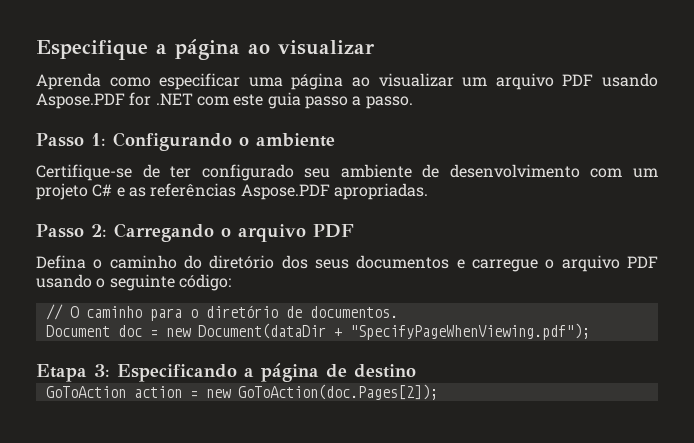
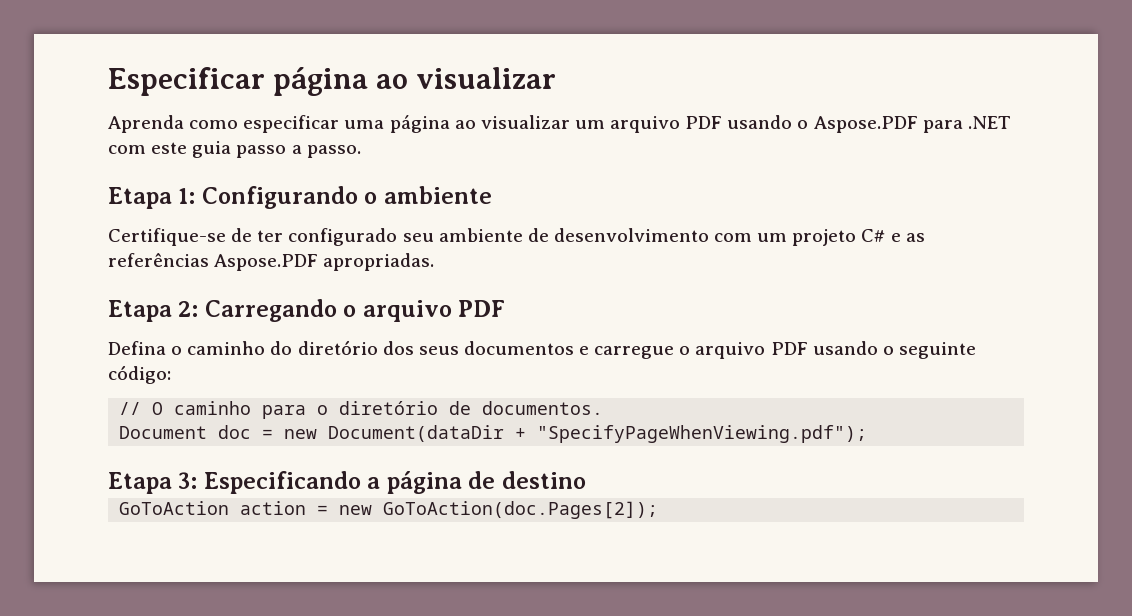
- Especifique a página ao visualizar
+ Especificar página ao visualizar
- Aprenda como especificar uma página ao visualizar um arquivo PDF usando Aspose.PDF for .NET com este guia passo a passo.
+ Aprenda como especificar uma página ao visualizar um arquivo PDF usando o Aspose.PDF para .NET com este guia passo a passo.
- Passo 1: Configurando o ambiente
+ Etapa 1: Configurando o ambiente
- Passo 2: Carregando o arquivo PDF
+ Etapa 2: Carregando o arquivo PDF

